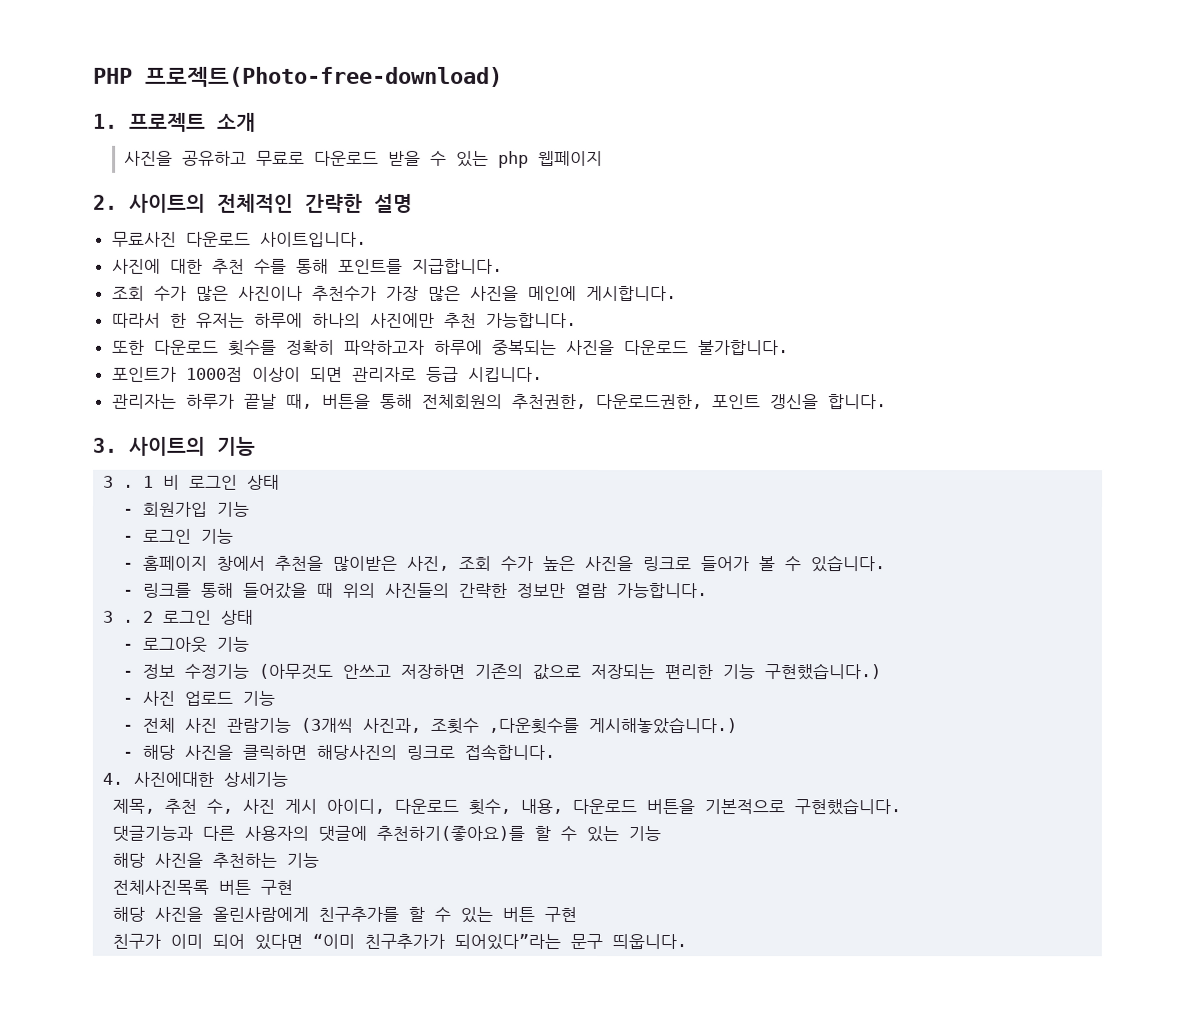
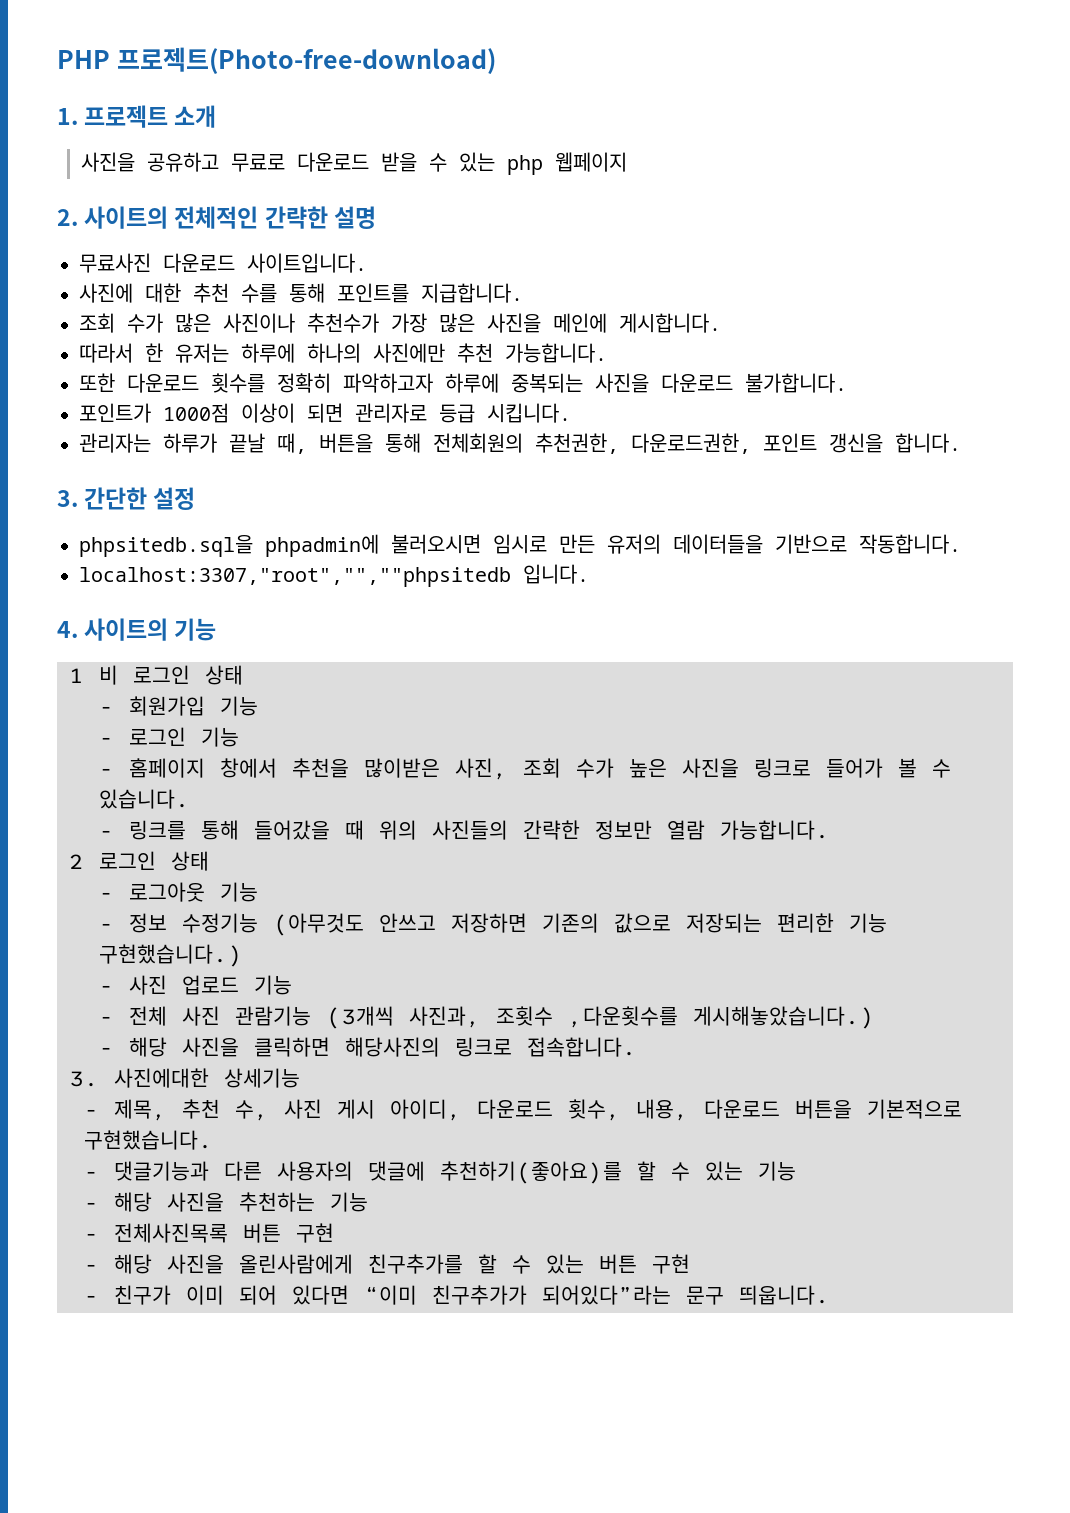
- 3. 사이트의 기능
- 3 . 1 비 로그인 상태
+ 3. 간단한 설정
+ phpsitedb.sql을 phpadmin에 불러오시면 임시로 만든 유저의 데이터들을 기반으로 작동합니다.
+ localhost:3307,"root","",""phpsitedb 입니다.
+ 4. 사이트의 기능
+ 1 비 로그인 상태
  - 링크를 통해 들어갔을 때 위의 사진들의 간략한 정보만 열람 가능합니다.
- 3 . 2 로그인 상태
+ 2 로그인 상태
- 4. 사진에대한 상세기능
+ 3. 사진에대한 상세기능
- 제목, 추천 수, 사진 게시 아이디, 다운로드 횟수, 내용, 다운로드 버튼을 기본적으로 구현했습니다.
+ - 제목, 추천 수, 사진 게시 아이디, 다운로드 횟수, 내용, 다운로드 버튼을 기본적으로 구현했습니다.
- 댓글기능과 다른 사용자의 댓글에 추천하기(좋아요)를 할 수 있는 기능
+ - 댓글기능과 다른 사용자의 댓글에 추천하기(좋아요)를 할 수 있는 기능
- 해당 사진을 추천하는 기능
+ - 해당 사진을 추천하는 기능
- 전체사진목록 버튼 구현
+ - 전체사진목록 버튼 구현
- 해당 사진을 올린사람에게 친구추가를 할 수 있는 버튼 구현
+ - 해당 사진을 올린사람에게 친구추가를 할 수 있는 버튼 구현
- 친구가 이미 되어 있다면 “이미 친구추가가 되어있다”라는 문구 띄웁니다.
+ - 친구가 이미 되어 있다면 “이미 친구추가가 되어있다”라는 문구 띄웁니다.

